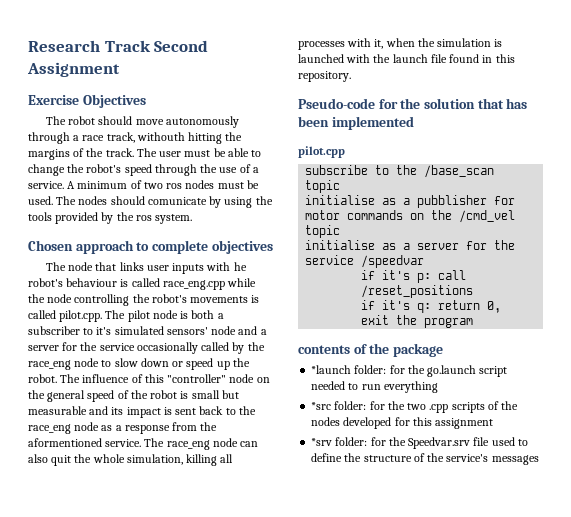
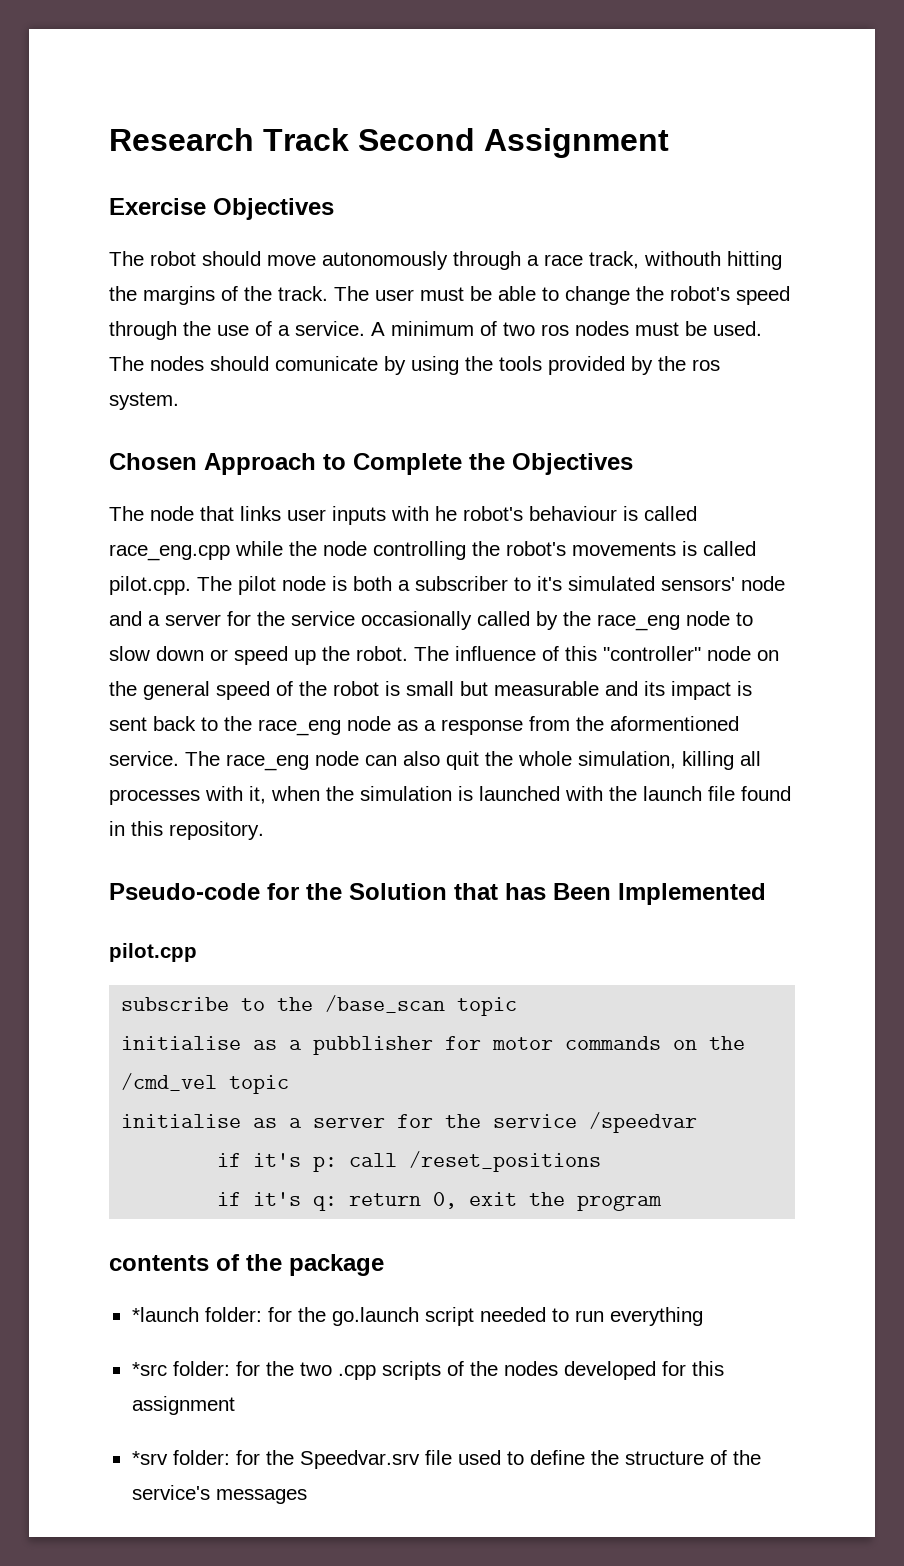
- Chosen approach to complete objectives
+ Chosen Approach to Complete the Objectives
- Pseudo-code for the solution that has been implemented
+ Pseudo-code for the Solution that has Been Implemented

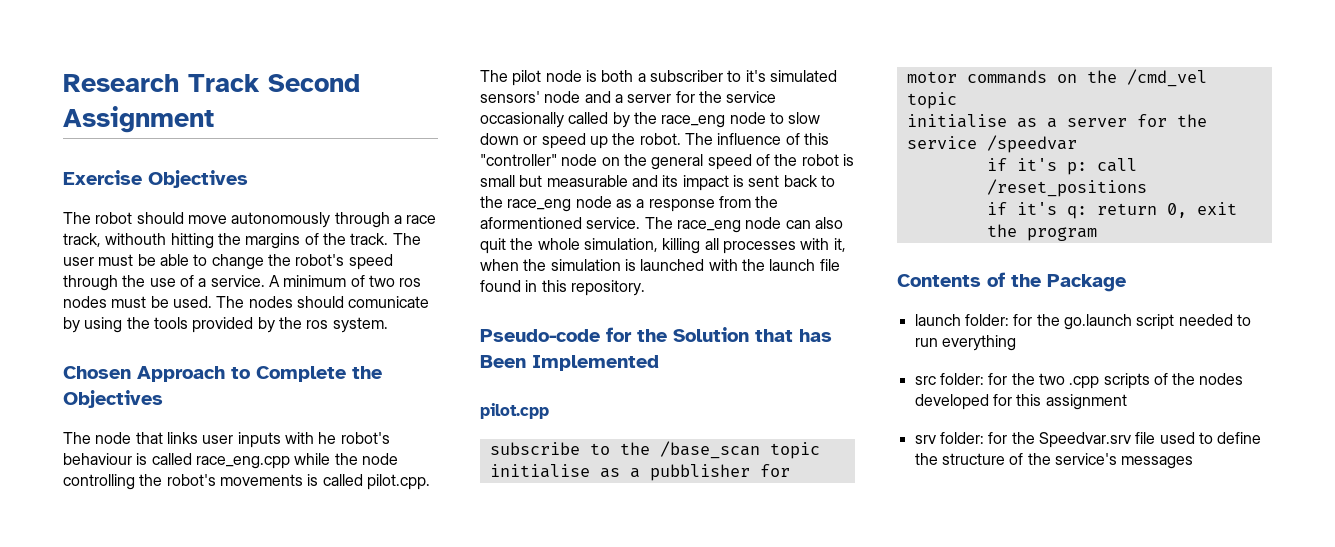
- contents of the package
- *launch folder: for the go.launch script needed to run everything
+ Contents of the Package
+ launch folder: for the go.launch script needed to run everything
- *src folder: for the two .cpp scripts of the nodes developed for this assignment
+ src folder: for the two .cpp scripts of the nodes developed for this assignment
- *srv folder: for the Speedvar.srv file used to define the structure of the service's messages
+ srv folder: for the Speedvar.srv file used to define the structure of the service's messages

